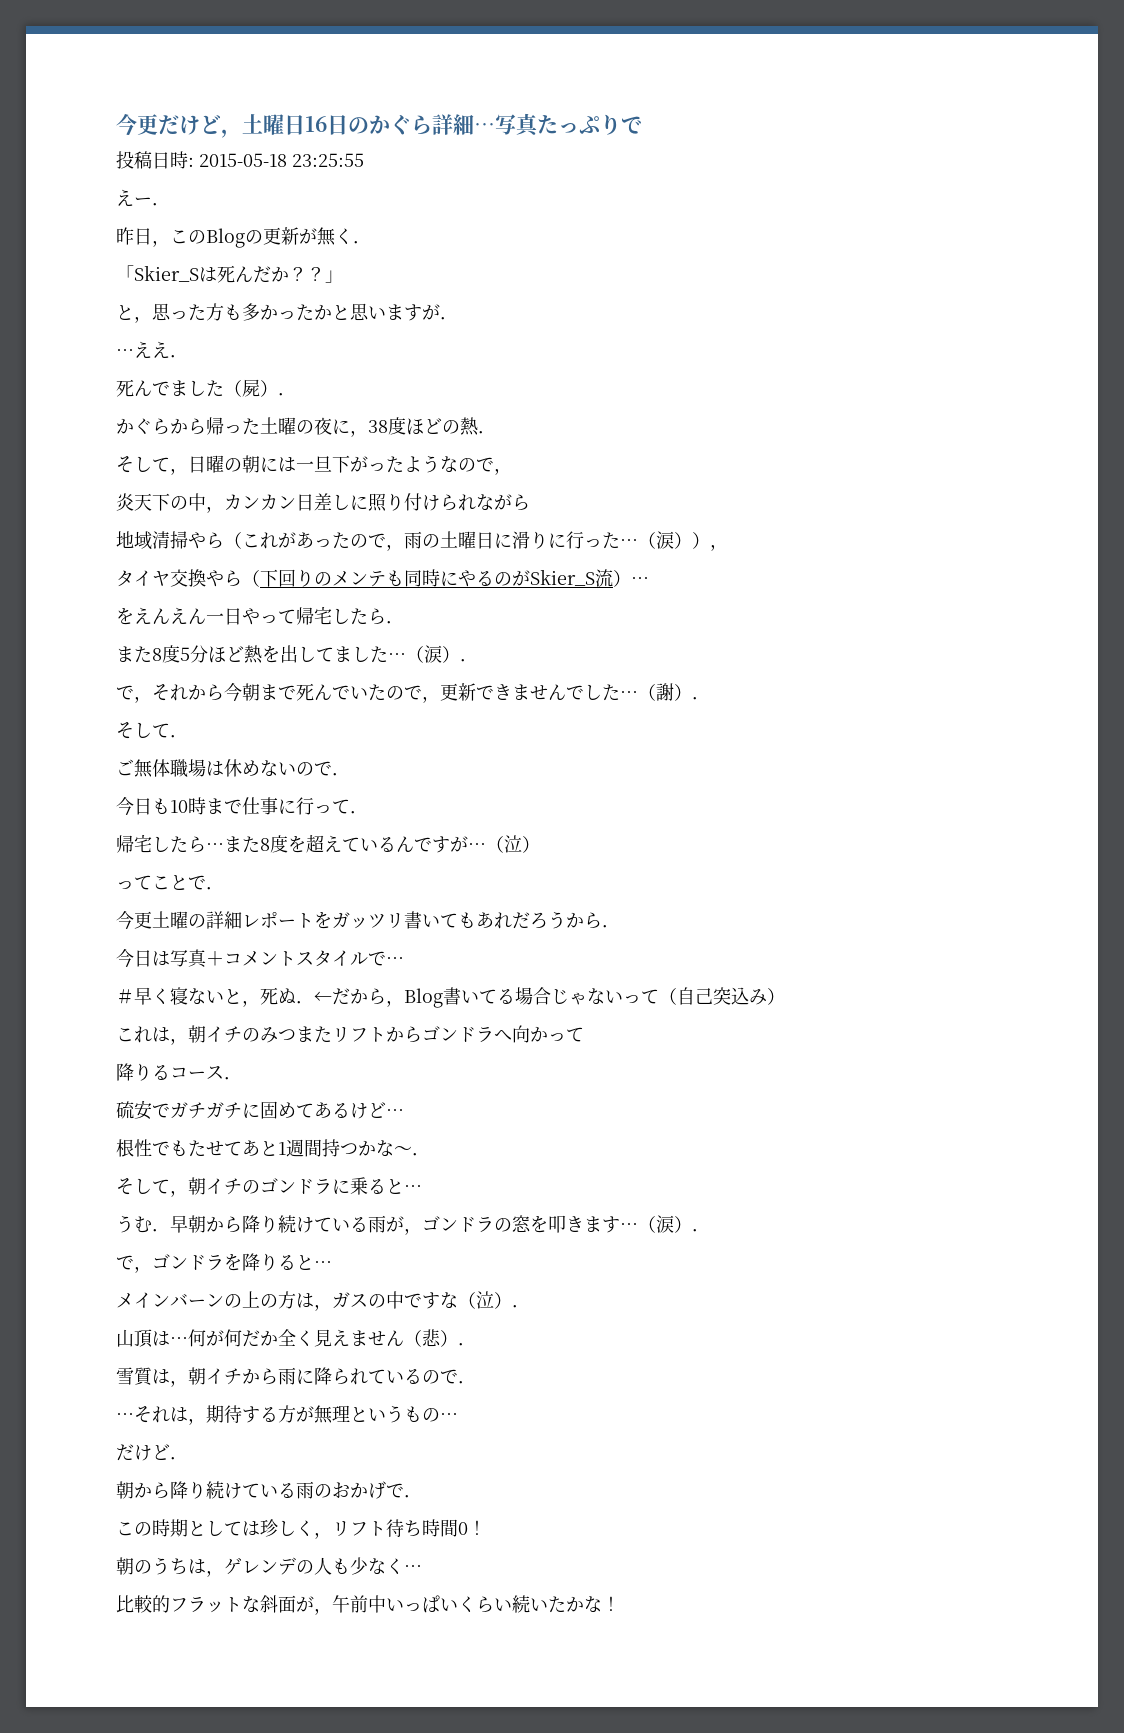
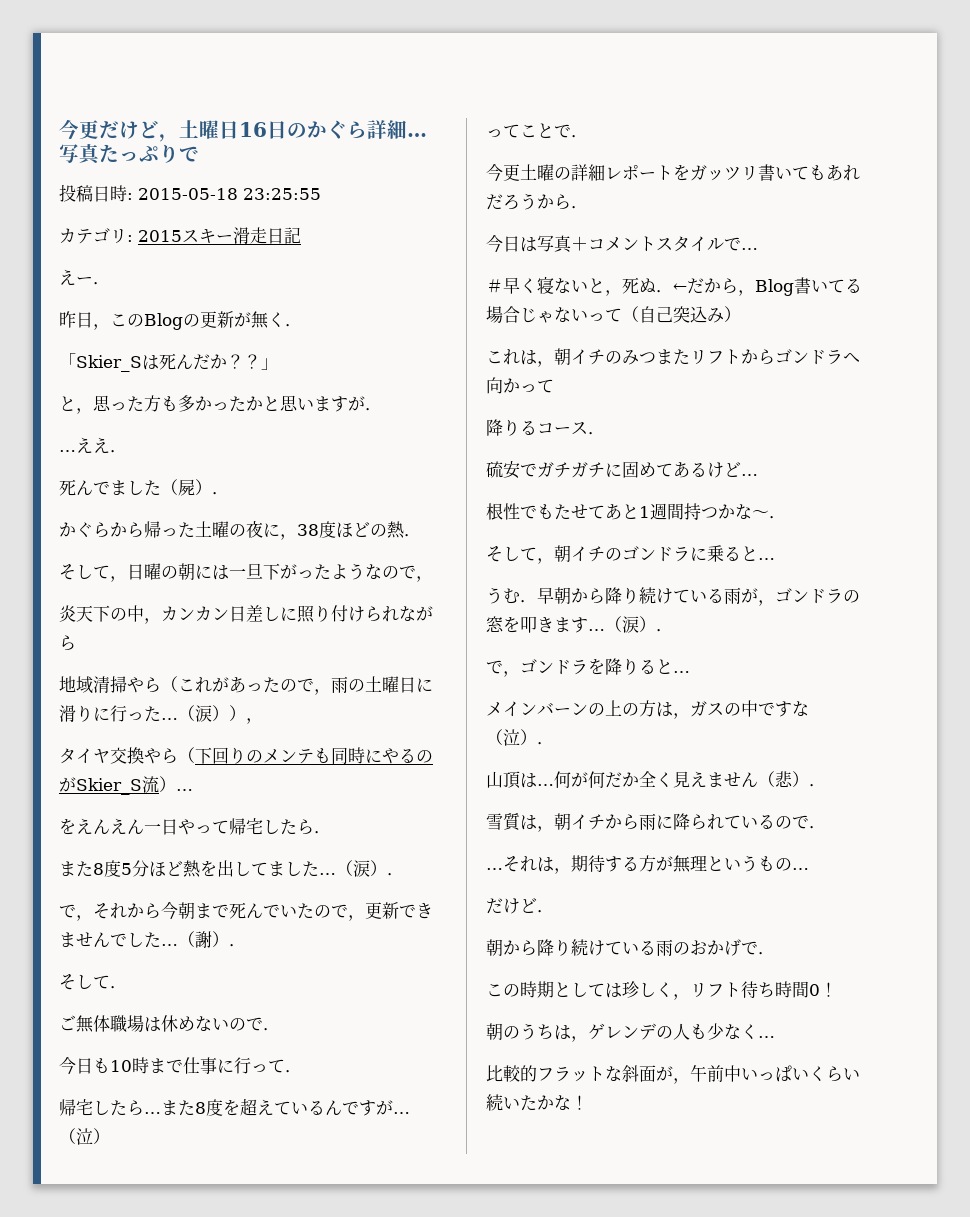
+ カテゴリ: 2015スキー滑走日記

